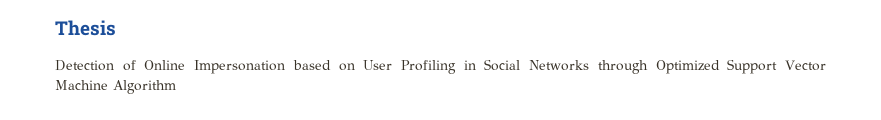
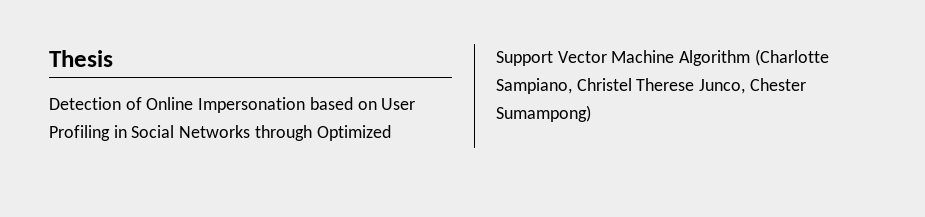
- Detection of Online Impersonation based on User Profiling in Social Networks through Optimized Support Vector Machine Algorithm
+ Detection of Online Impersonation based on User Profiling in Social Networks through Optimized Support Vector Machine Algorithm (Charlotte Sampiano, Christel Therese Junco, Chester Sumampong)

